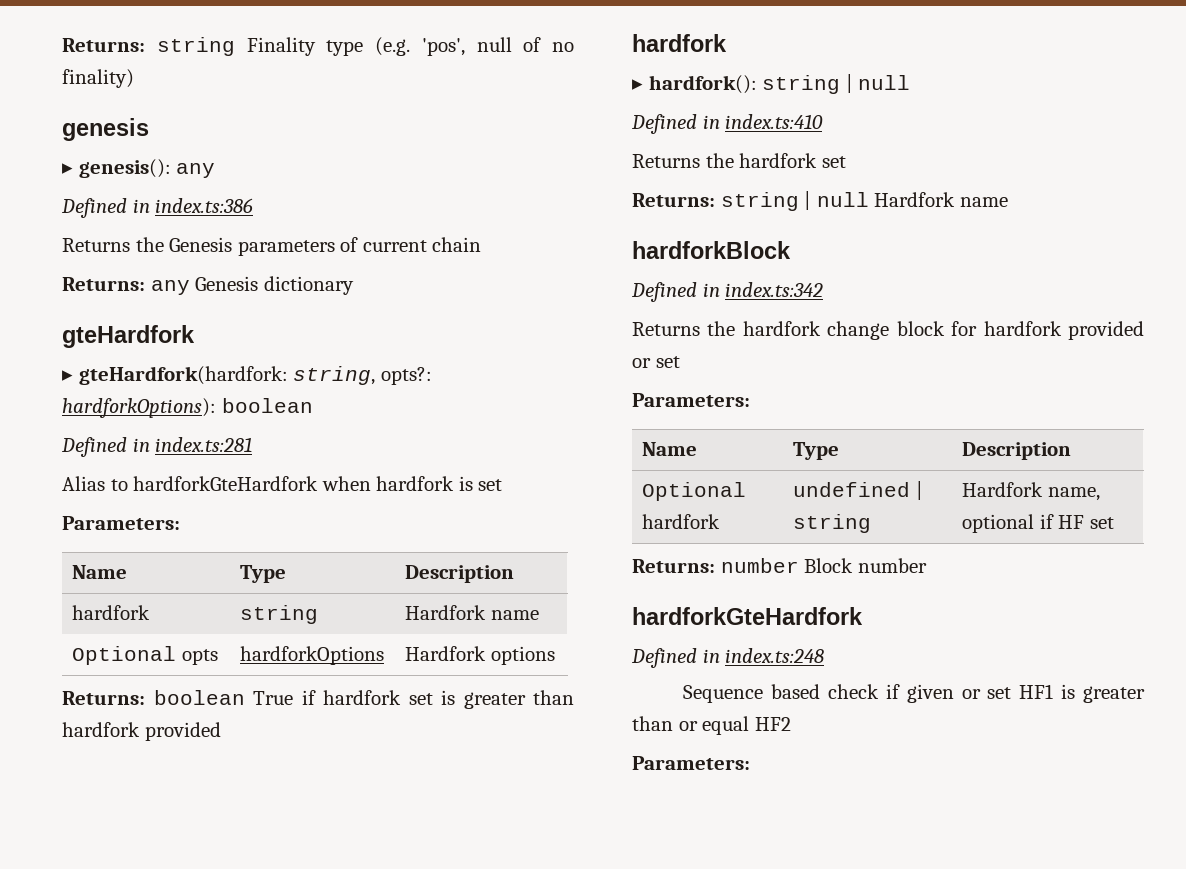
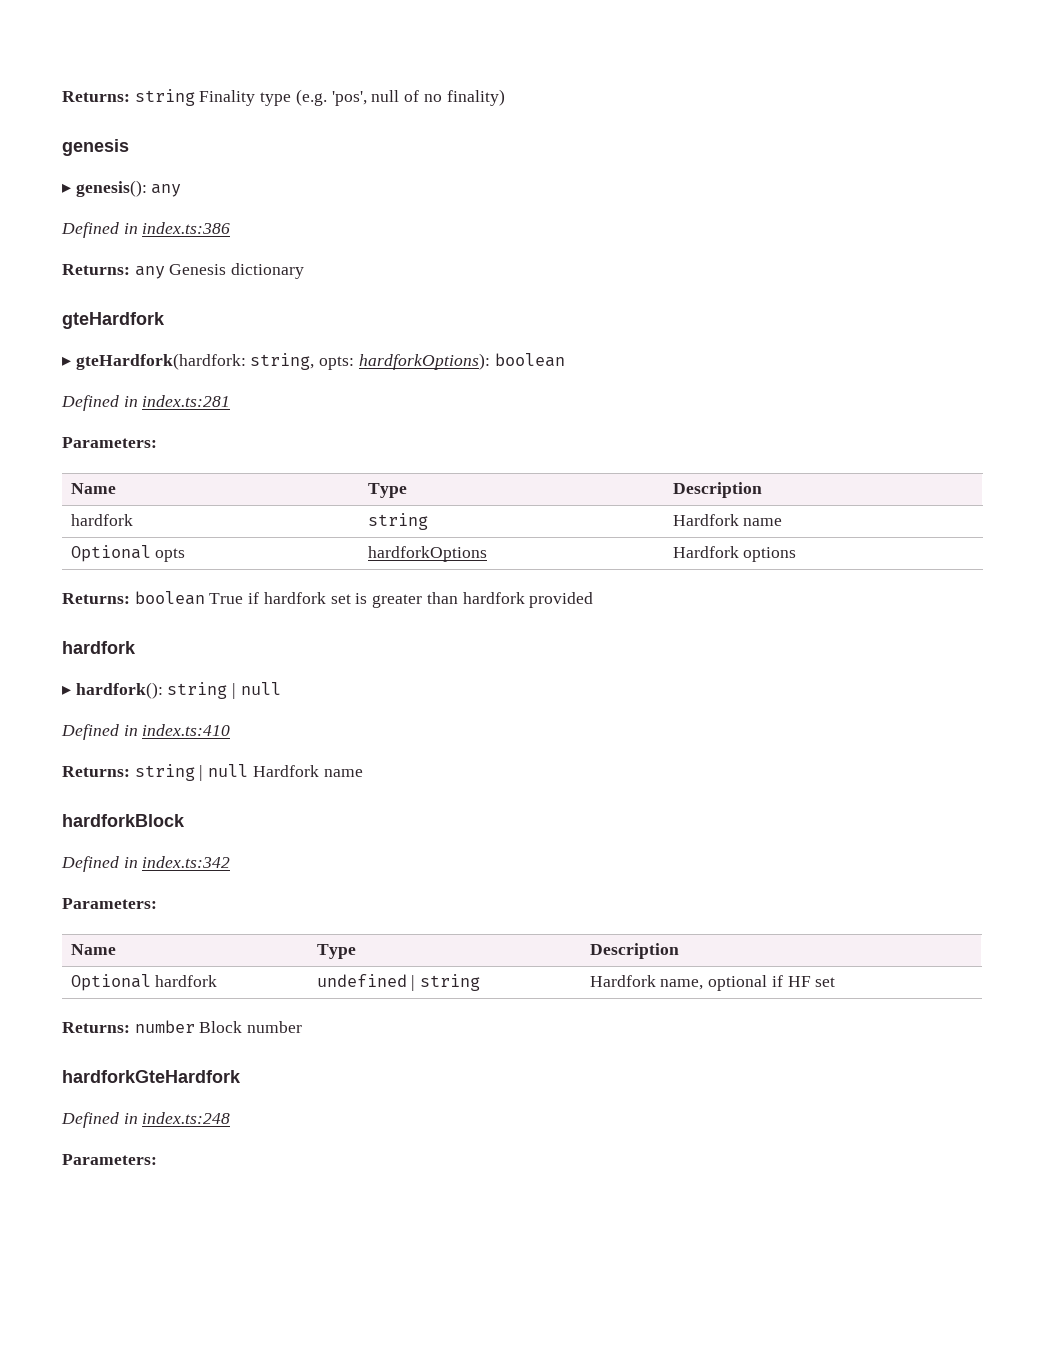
- Returns the Genesis parameters of current chain
- ▸ gteHardfork(hardfork: string, opts?: hardforkOptions): boolean
+ ▸ gteHardfork(hardfork: string, opts: hardforkOptions): boolean
- Alias to hardforkGteHardfork when hardfork is set
- Returns the hardfork set
- Returns the hardfork change block for hardfork provided or set
- Sequence based check if given or set HF1 is greater than or equal HF2

